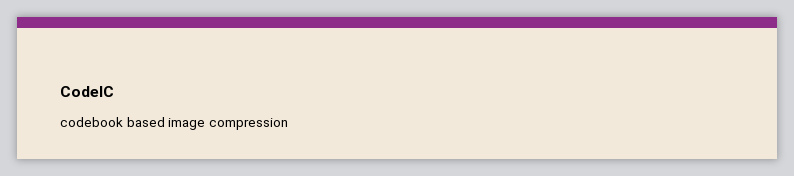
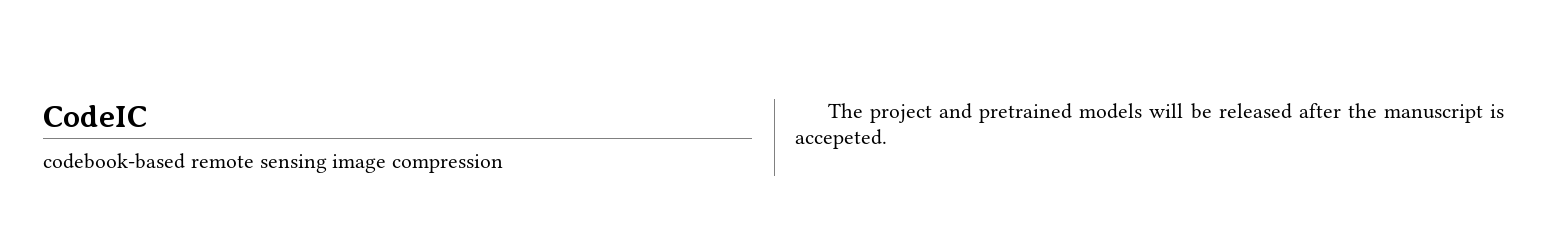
- codebook based image compression
+ codebook-based remote sensing image compression
+ The project and pretrained models will be released after the manuscript is accepeted.

